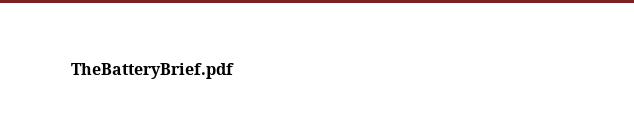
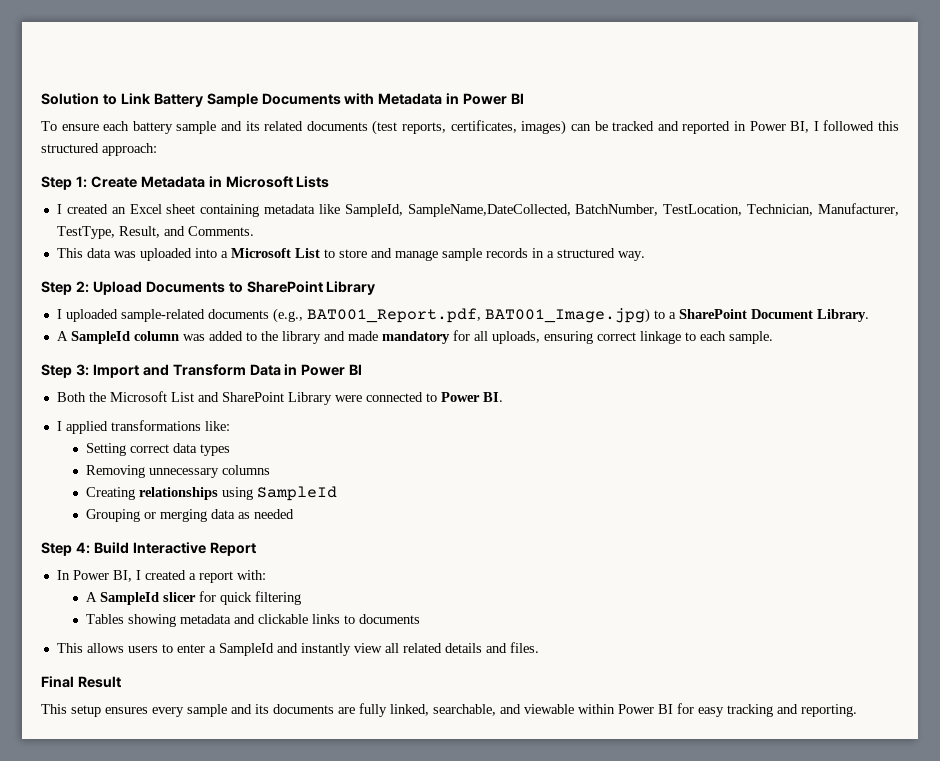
- TheBatteryBrief.pdf
+ Solution to Link Battery Sample Documents with Metadata in Power BI
+ To ensure each battery sample and its related documents (test reports, certificates, images) can be tracked and reported in Power BI, I followed this structured approach:
+ Step 1: Create Metadata in Microsoft Lists
+ I created an Excel sheet containing metadata like SampleId, SampleName,DateCollected, BatchNumber, TestLocation, Technician, Manufacturer, TestType, Result, and Comments.
+ This data was uploaded into a Microsoft List to store and manage sample records in a structured way.
+ Step 2: Upload Documents to SharePoint Library
+ I uploaded sample-related documents (e.g., BAT001_Report.pdf, BAT001_Image.jpg) to a SharePoint Document Library.
+ A SampleId column was added to the library and made mandatory for all uploads, ensuring correct linkage to each sample.
+ Step 3: Import and Transform Data in Power BI
+ Both the Microsoft List and SharePoint Library were connected to Power BI.
+ I applied transformations like:
+ Setting correct data types
+ Removing unnecessary columns
+ Creating relationships using SampleId
+ Grouping or merging data as needed
+ Step 4: Build Interactive Report
+ In Power BI, I created a report with:
+ A SampleId slicer for quick filtering
+ Tables showing metadata and clickable links to documents
+ This allows users to enter a SampleId and instantly view all related details and files.
+ Final Result
+ This setup ensures every sample and its documents are fully linked, searchable, and viewable within Power BI for easy tracking and reporting.

